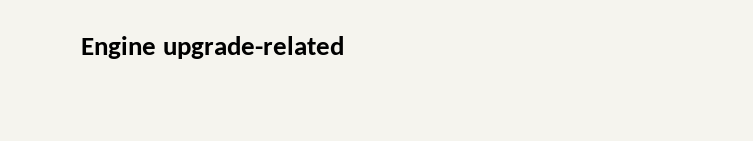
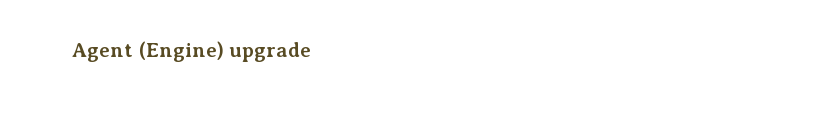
- Engine upgrade-related
+ Agent (Engine) upgrade

